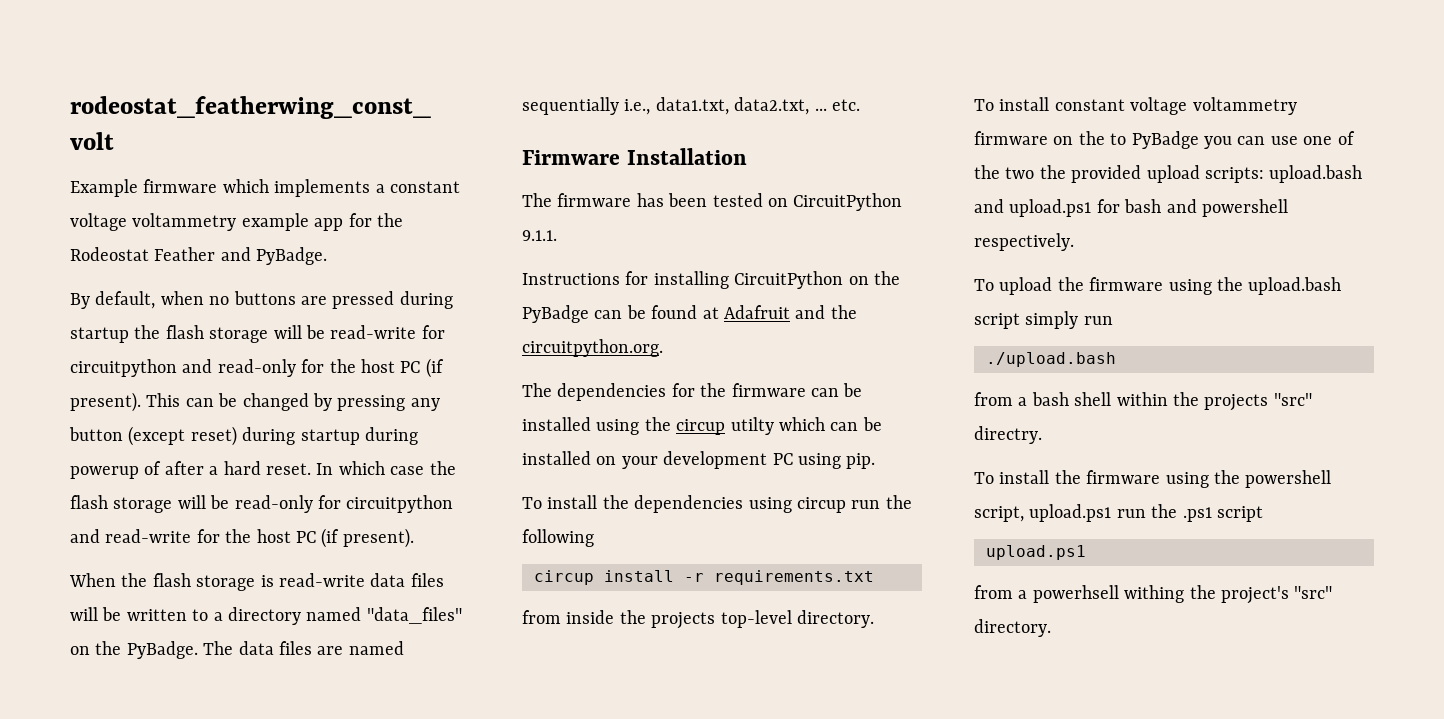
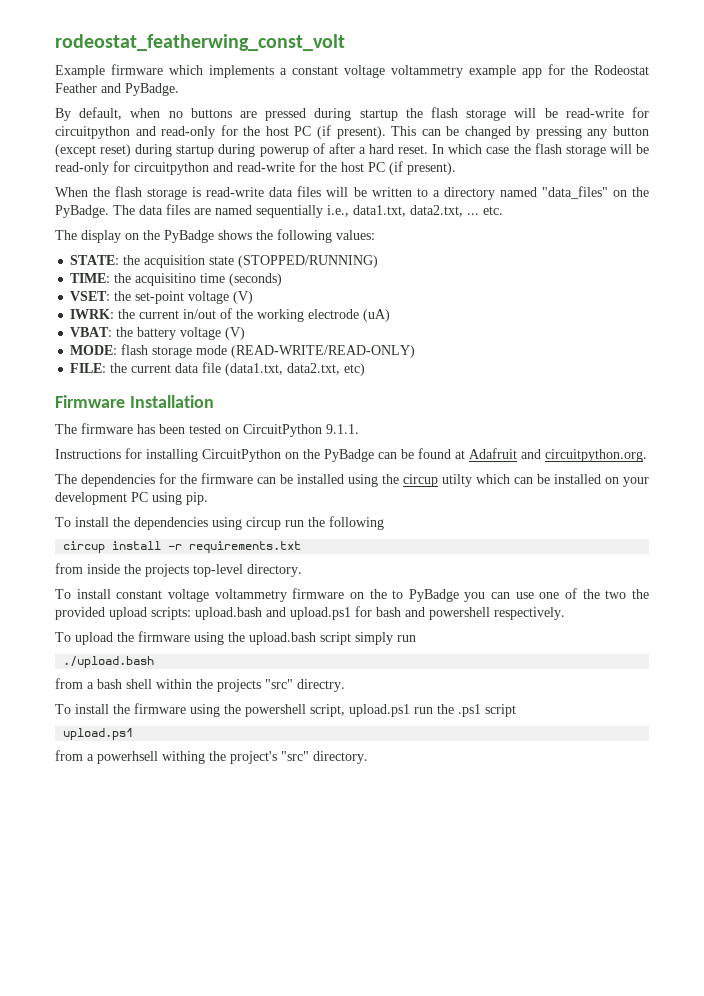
+ The display on the PyBadge shows the following values:
+ STATE: the acquisition state (STOPPED/RUNNING)
+ TIME: the acquisitino time (seconds)
+ VSET: the set-point voltage (V)
+ IWRK: the current in/out of the working electrode (uA)
+ VBAT: the battery voltage (V)
+ MODE: flash storage mode (READ-WRITE/READ-ONLY)
+ FILE: the current data file (data1.txt, data2.txt, etc)
- Instructions for installing CircuitPython on the PyBadge can be found at Adafruit and the circuitpython.org.
+ Instructions for installing CircuitPython on the PyBadge can be found at Adafruit and circuitpython.org.

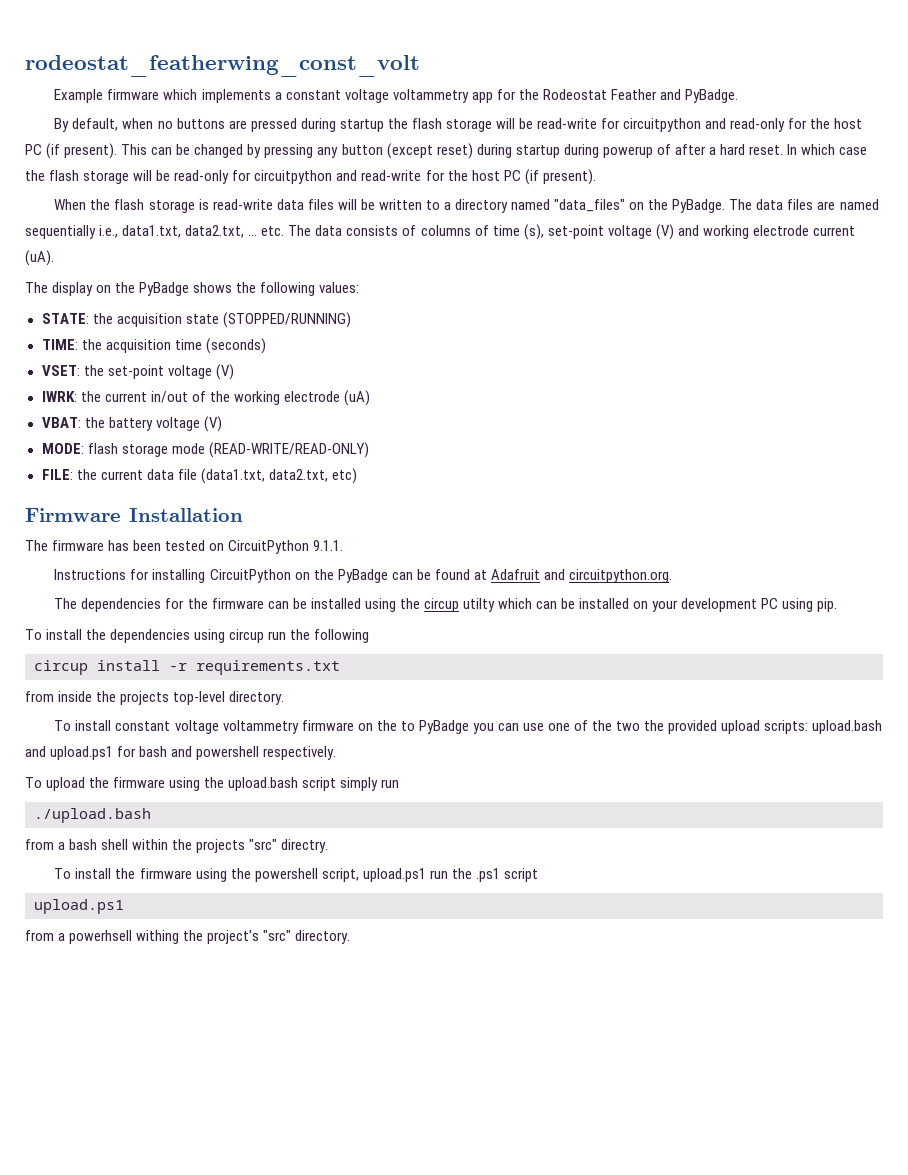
- Example firmware which implements a constant voltage voltammetry example app for the Rodeostat Feather and PyBadge.
+ Example firmware which implements a constant voltage voltammetry app for the Rodeostat Feather and PyBadge.
- The data files are named sequentially i.e., data1.txt, data2.txt, ... etc.
+ The data files are named sequentially i.e., data1.txt, data2.txt, ... etc. The data consists of columns of time (s), set-point voltage (V) and working electrode current (uA).
- TIME: the acquisitino time (seconds)
+ TIME: the acquisition time (seconds)

